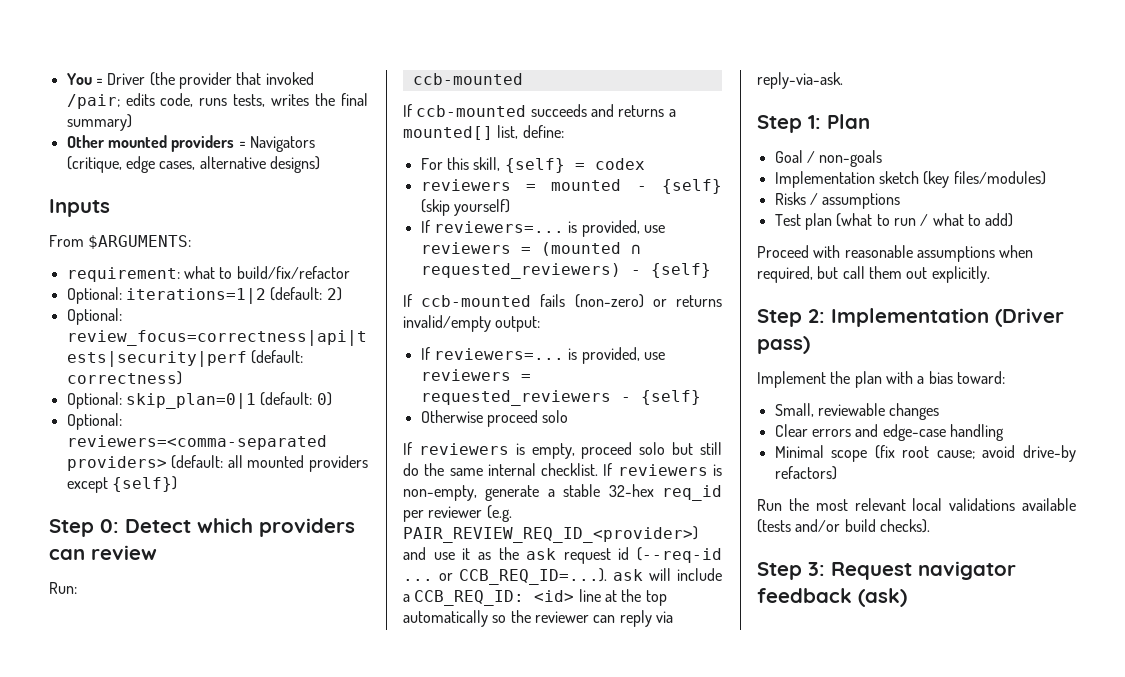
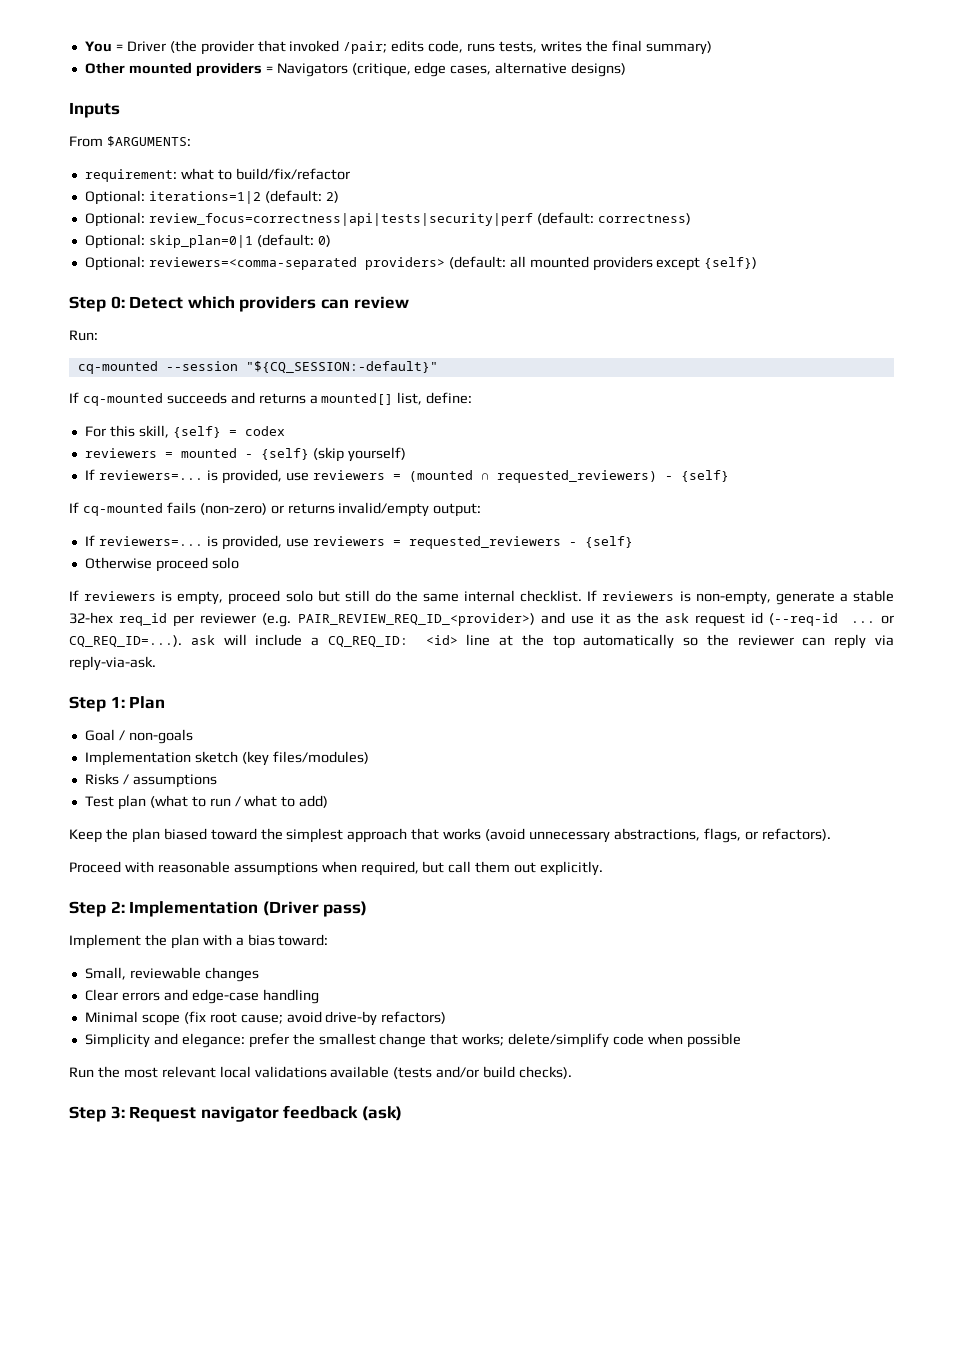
  Run:
- ccb-mounted
- If ccb-mounted succeeds and returns a mounted[] list, define:
+ cq-mounted --session "${CQ_SESSION:-default}"
+ If cq-mounted succeeds and returns a mounted[] list, define:
- If ccb-mounted fails (non-zero) or returns invalid/empty output:
+ If cq-mounted fails (non-zero) or returns invalid/empty output:
- If reviewers is non-empty, generate a stable 32-hex req_id per reviewer (e.g. PAIR_REVIEW_REQ_ID_<provider>) and use it as the ask request id (--req-id ... or CCB_REQ_ID=...). ask will include a CCB_REQ_ID: <id> line at the top automatically so the reviewer can reply via reply-via-ask.
+ If reviewers is non-empty, generate a stable 32-hex req_id per reviewer (e.g. PAIR_REVIEW_REQ_ID_<provider>) and use it as the ask request id (--req-id ... or CQ_REQ_ID=...). ask will include a CQ_REQ_ID: <id> line at the top automatically so the reviewer can reply via reply-via-ask.
+ Keep the plan biased toward the simplest approach that works (avoid unnecessary abstractions, flags, or refactors).
+ Simplicity and elegance: prefer the smallest change that works; delete/simplify code when possible

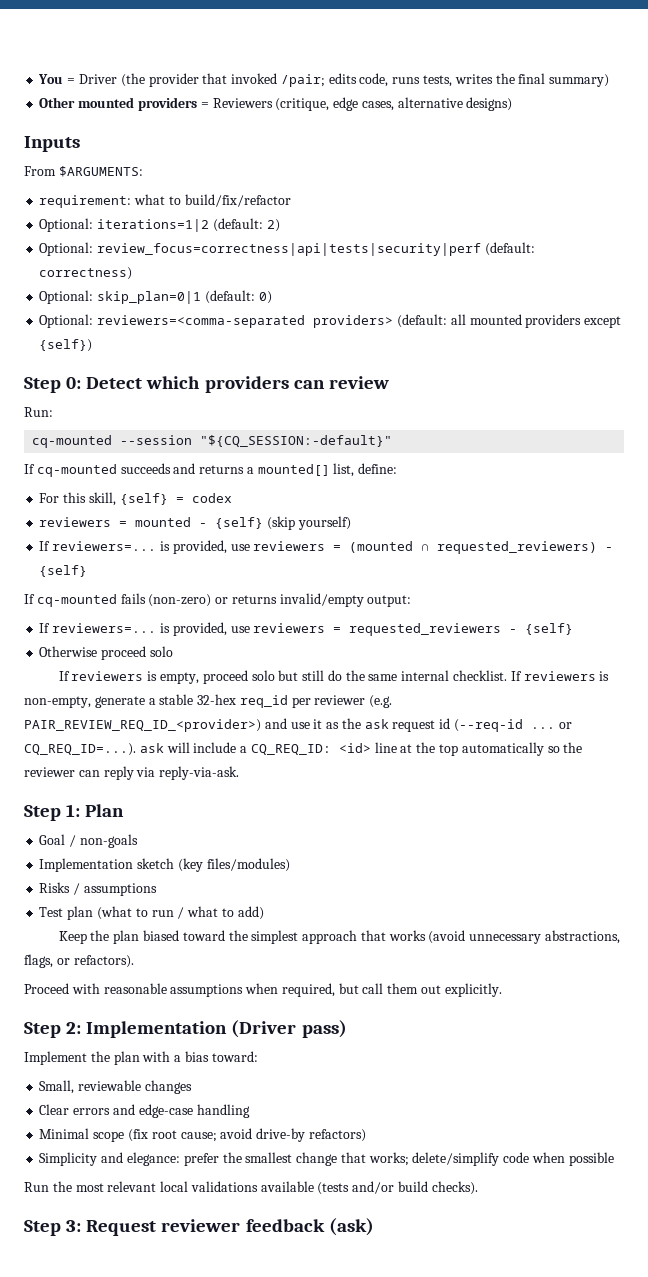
- Other mounted providers = Navigators (critique, edge cases, alternative designs)
+ Other mounted providers = Reviewers (critique, edge cases, alternative designs)
- Step 3: Request navigator feedback (ask)
+ Step 3: Request reviewer feedback (ask)

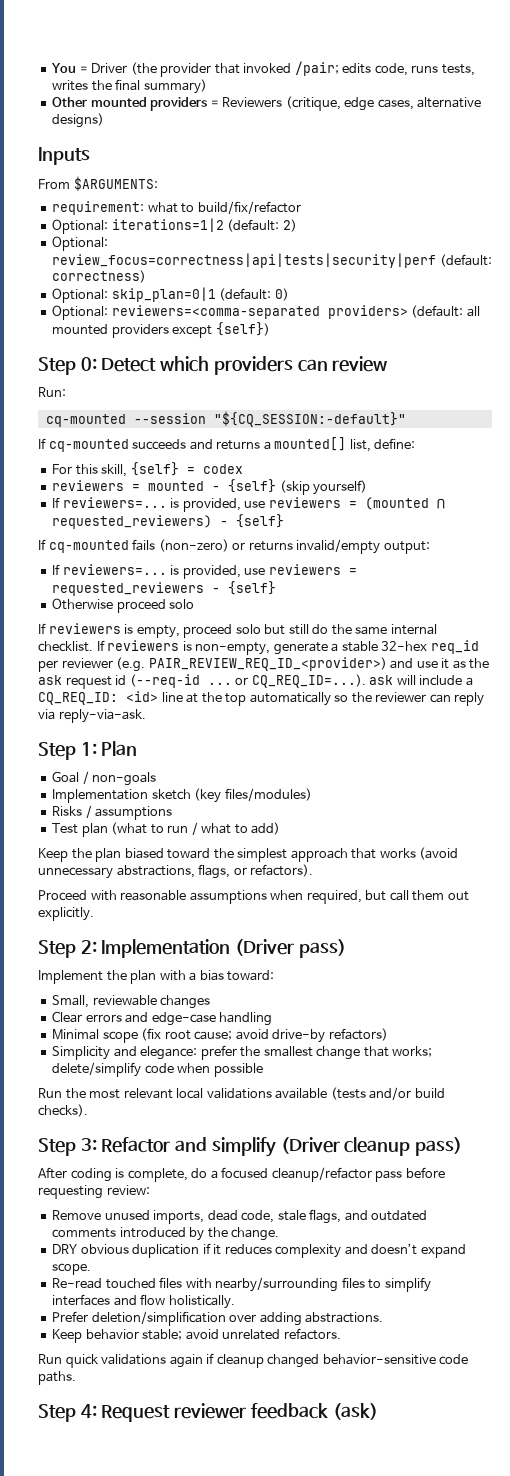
- Step 3: Request reviewer feedback (ask)
+ Step 3: Refactor and simplify (Driver cleanup pass)
+ After coding is complete, do a focused cleanup/refactor pass before requesting review:
+ Remove unused imports, dead code, stale flags, and outdated comments introduced by the change.
+ DRY obvious duplication if it reduces complexity and doesn’t expand scope.
+ Re-read touched files with nearby/surrounding files to simplify interfaces and flow holistically.
+ Prefer deletion/simplification over adding abstractions.
+ Keep behavior stable; avoid unrelated refactors.
+ Run quick validations again if cleanup changed behavior-sensitive code paths.
+ Step 4: Request reviewer feedback (ask)

